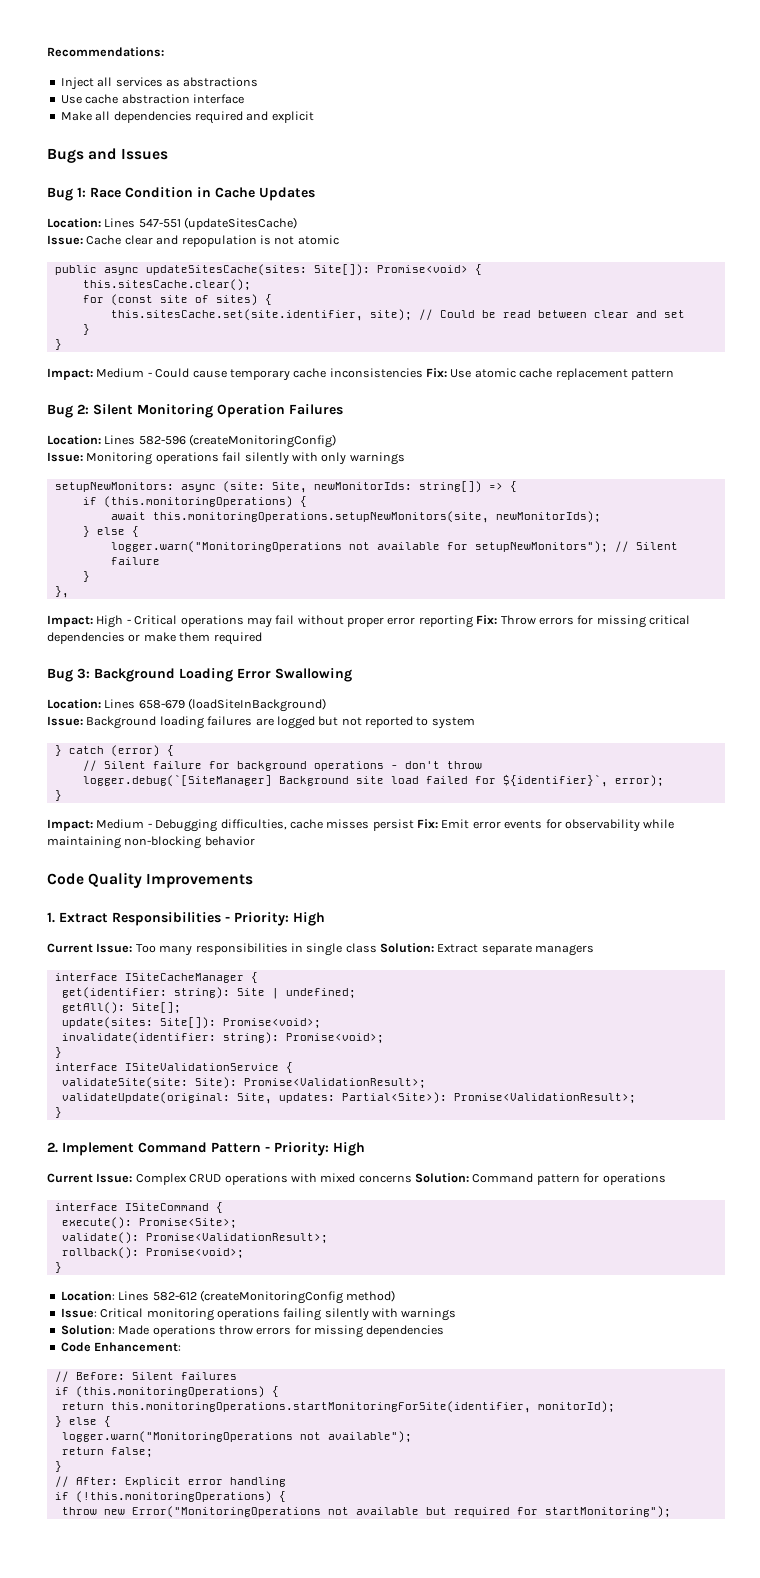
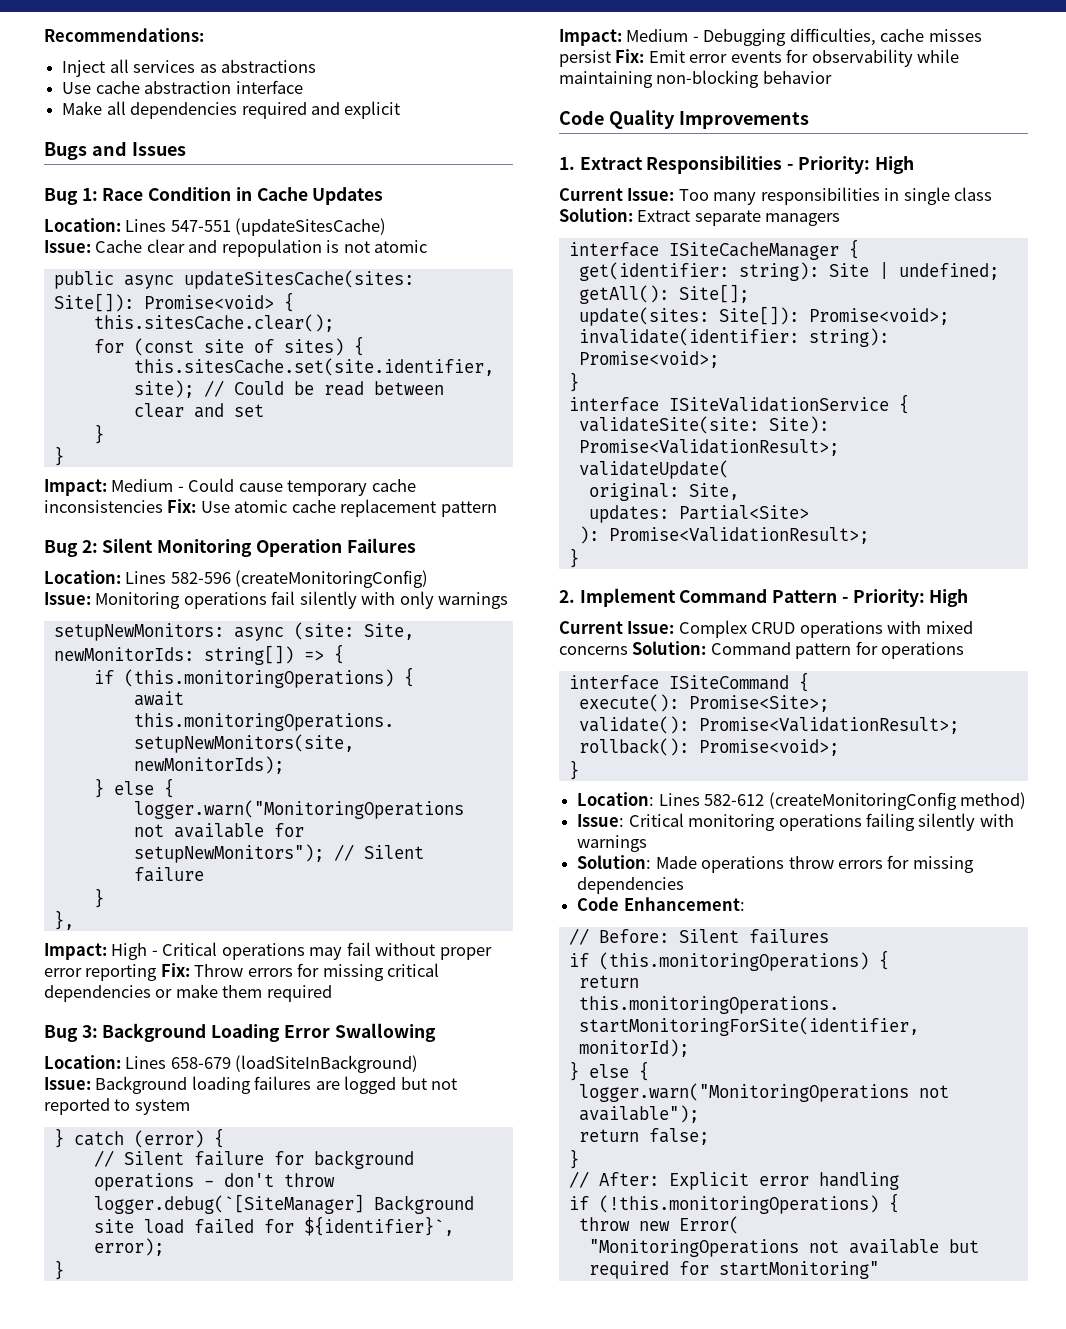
- validateUpdate(original: Site, updates: Partial<Site>): Promise<ValidationResult>;
+ validateUpdate(
+ original: Site,
+ updates: Partial<Site>
+ ): Promise<ValidationResult>;
- throw new Error("MonitoringOperations not available but required for startMonitoring");
+ throw new Error(
+ "MonitoringOperations not available but required for startMonitoring"

